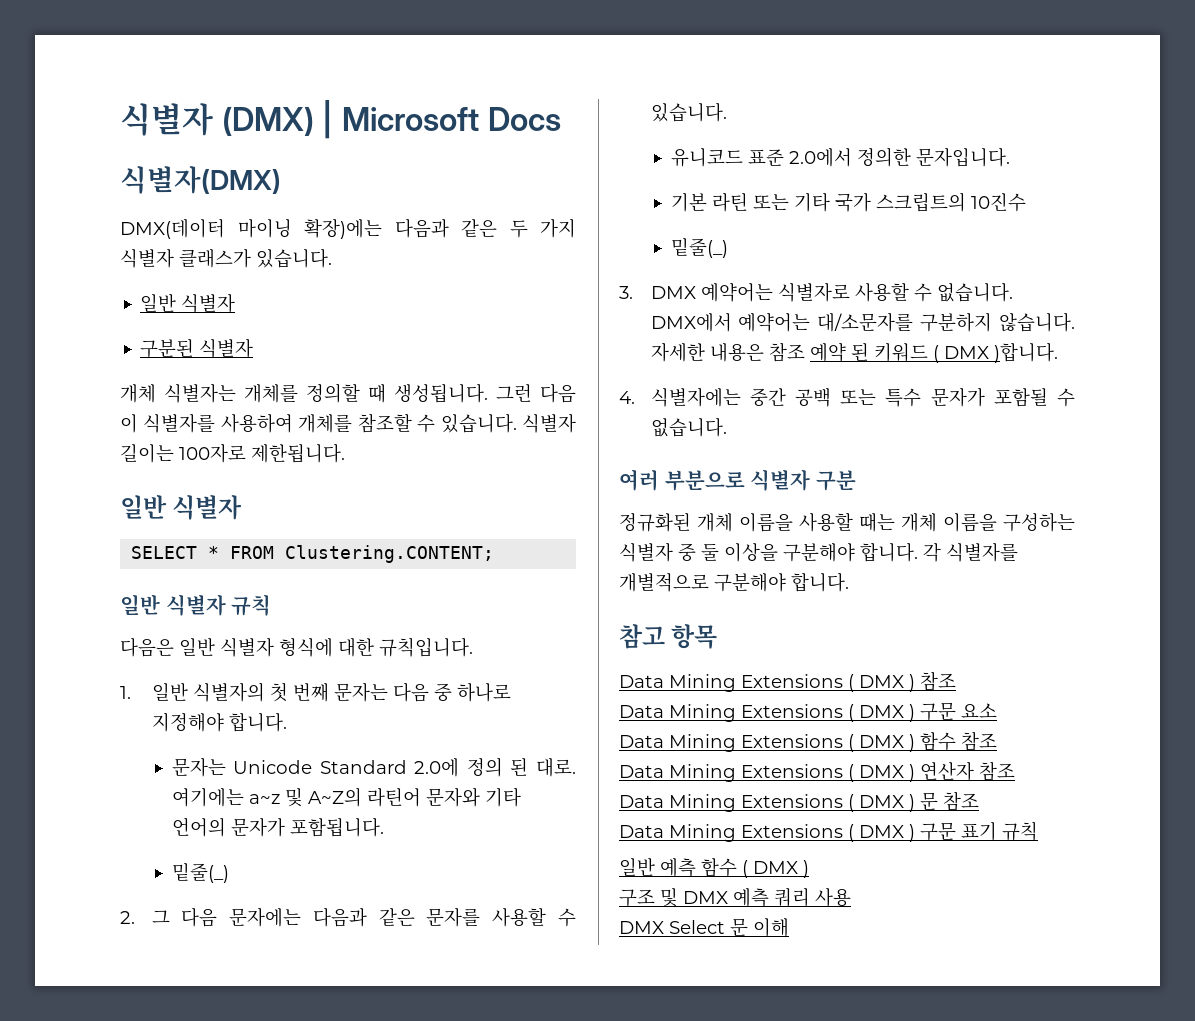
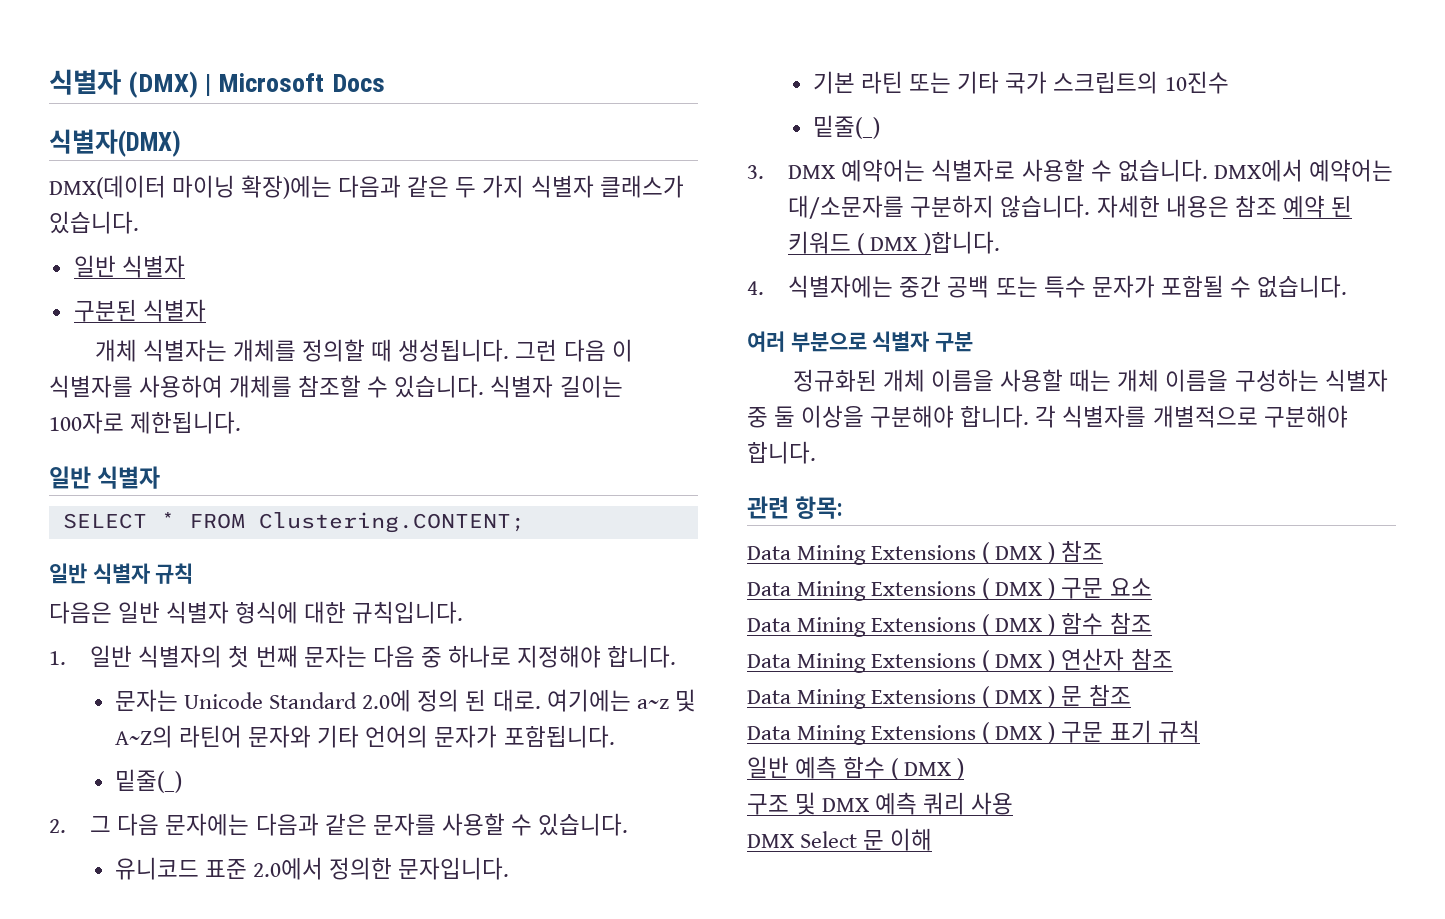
- 참고 항목
+ 관련 항목:

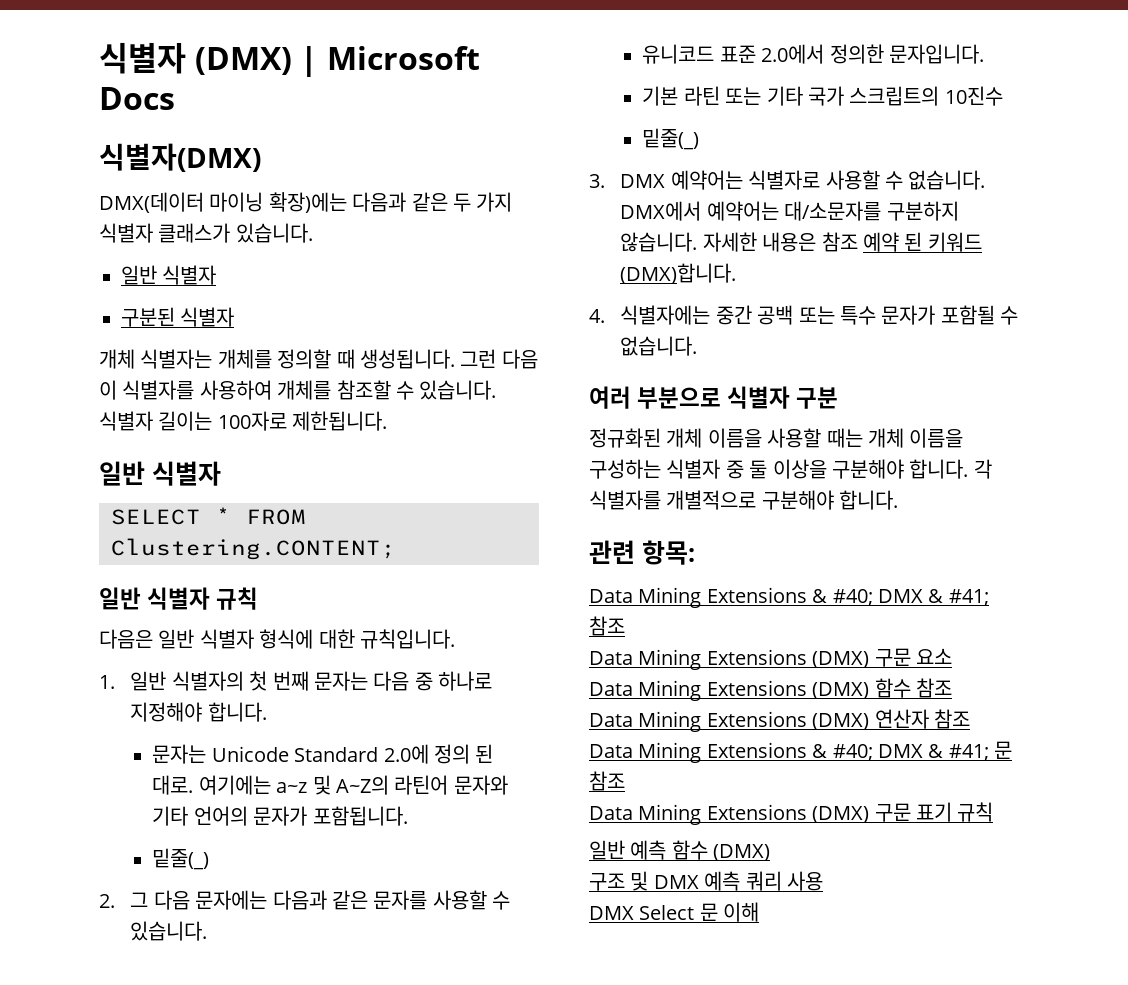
- 자세한 내용은 참조 예약 된 키워드 ( DMX )합니다.
+ 자세한 내용은 참조 예약 된 키워드 (DMX)합니다.
- Data Mining Extensions ( DMX ) 참조
- Data Mining Extensions ( DMX ) 구문 요소
+ Data Mining Extensions & #40; DMX & #41; 참조
+ Data Mining Extensions (DMX) 구문 요소
- Data Mining Extensions ( DMX ) 함수 참조
+ Data Mining Extensions (DMX) 함수 참조
- Data Mining Extensions ( DMX ) 연산자 참조
+ Data Mining Extensions (DMX) 연산자 참조
- Data Mining Extensions ( DMX ) 문 참조
+ Data Mining Extensions & #40; DMX & #41; 문 참조
- Data Mining Extensions ( DMX ) 구문 표기 규칙
+ Data Mining Extensions (DMX) 구문 표기 규칙
- 일반 예측 함수 ( DMX )
+ 일반 예측 함수 (DMX)

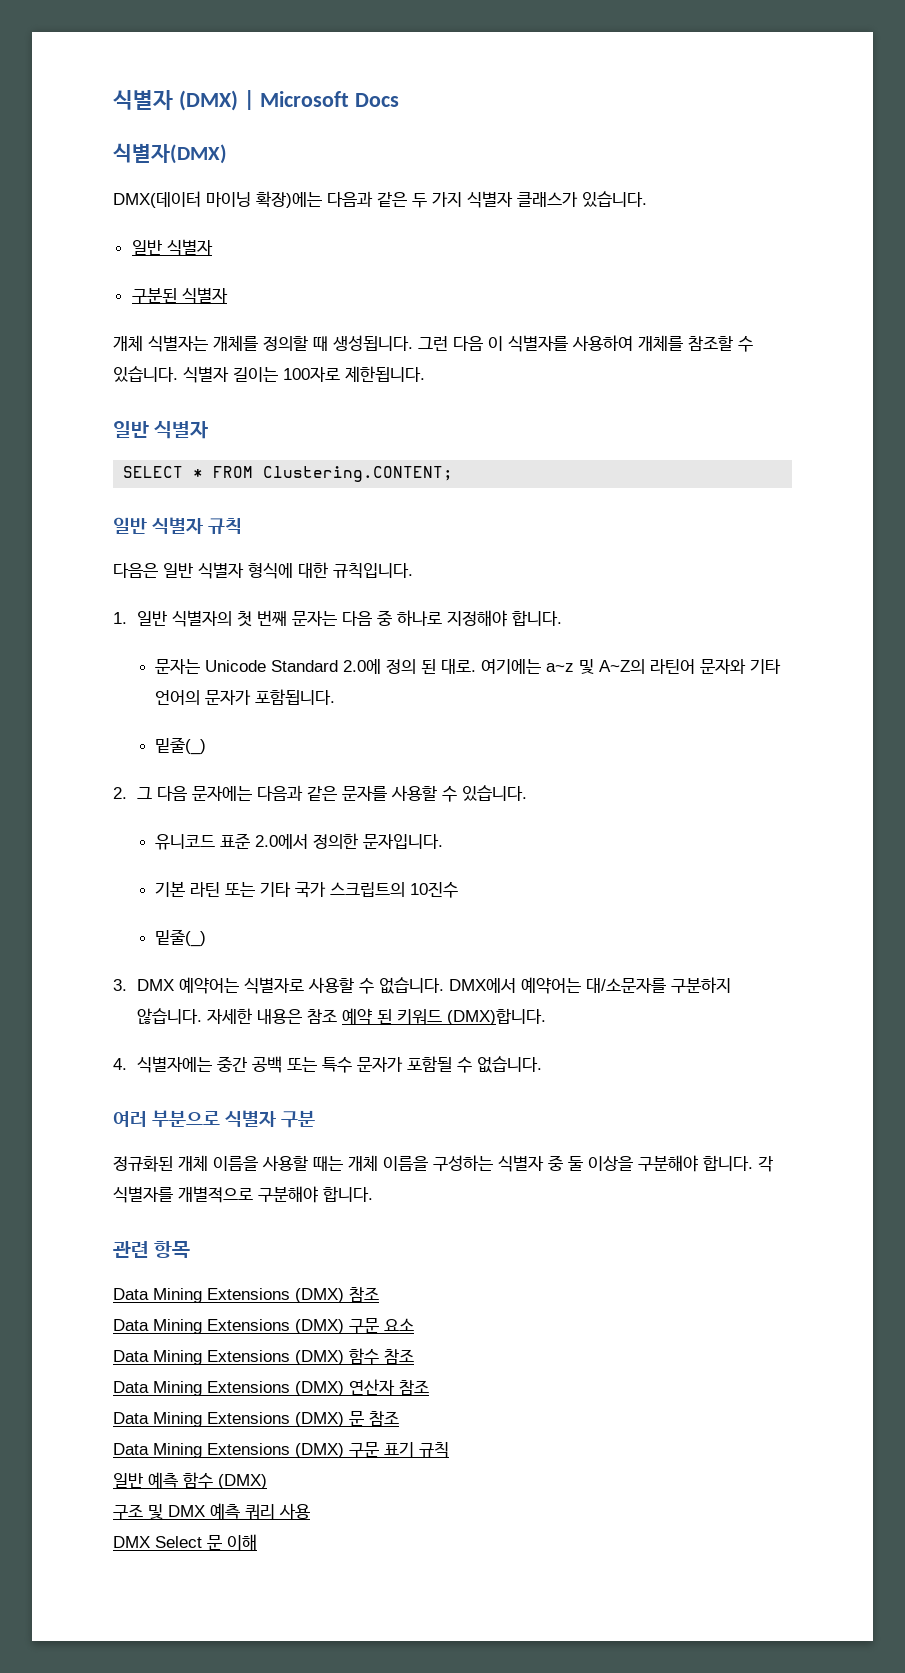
- 관련 항목:
- Data Mining Extensions & #40; DMX & #41; 참조
+ 관련 항목
+ Data Mining Extensions (DMX) 참조
- Data Mining Extensions & #40; DMX & #41; 문 참조
+ Data Mining Extensions (DMX) 문 참조

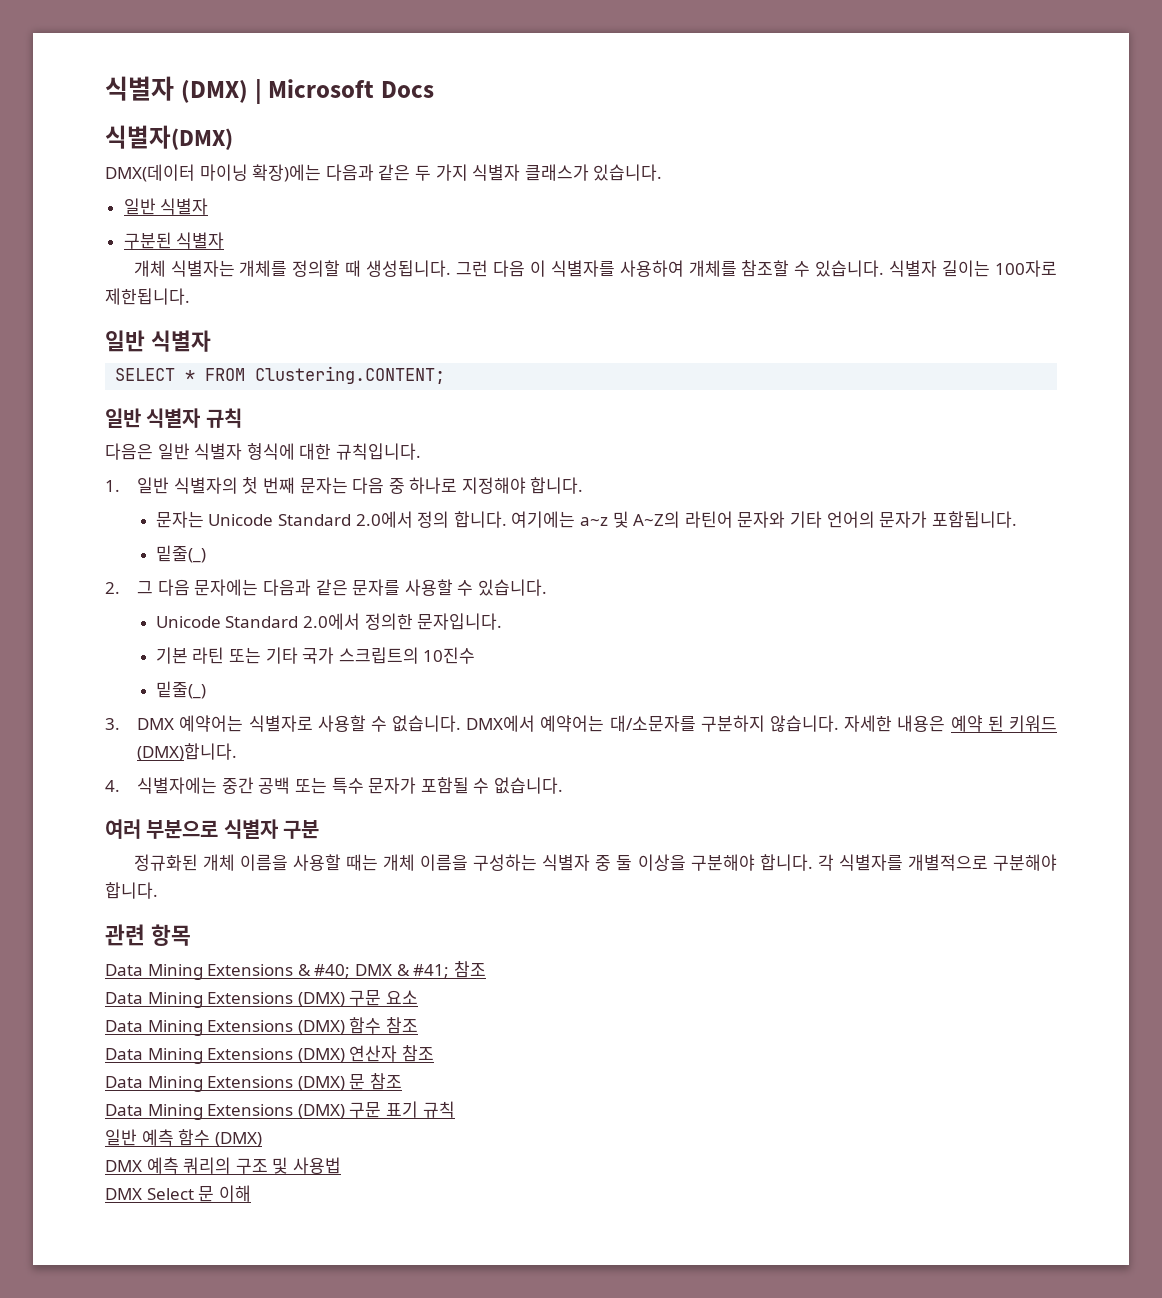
- 문자는 Unicode Standard 2.0에 정의 된 대로.
+ 문자는 Unicode Standard 2.0에서 정의 합니다.
- 유니코드 표준 2.0에서 정의한 문자입니다.
+ Unicode Standard 2.0에서 정의한 문자입니다.
- 자세한 내용은 참조 예약 된 키워드 (DMX)합니다.
+ 자세한 내용은 예약 된 키워드 (DMX)합니다.
- Data Mining Extensions (DMX) 참조
+ Data Mining Extensions & #40; DMX & #41; 참조
- 구조 및 DMX 예측 쿼리 사용
+ DMX 예측 쿼리의 구조 및 사용법

